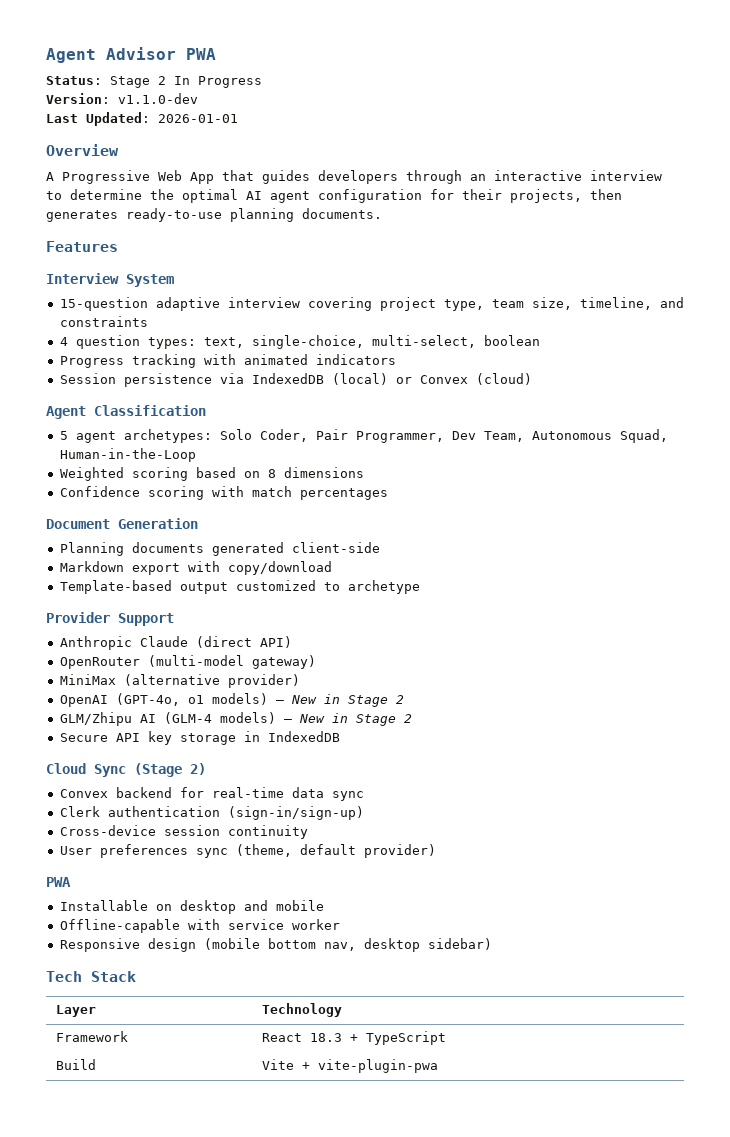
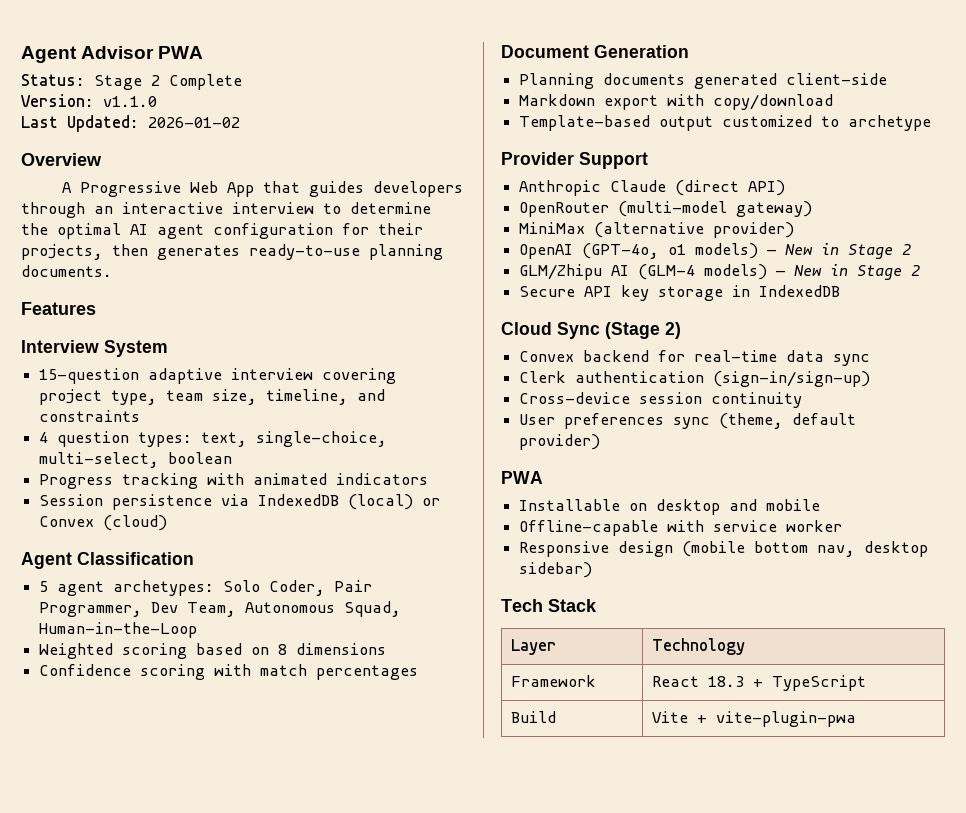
- Status: Stage 2 In Progress
+ Status: Stage 2 Complete
- Version: v1.1.0-dev
+ Version: v1.1.0
- Last Updated: 2026-01-01
+ Last Updated: 2026-01-02

